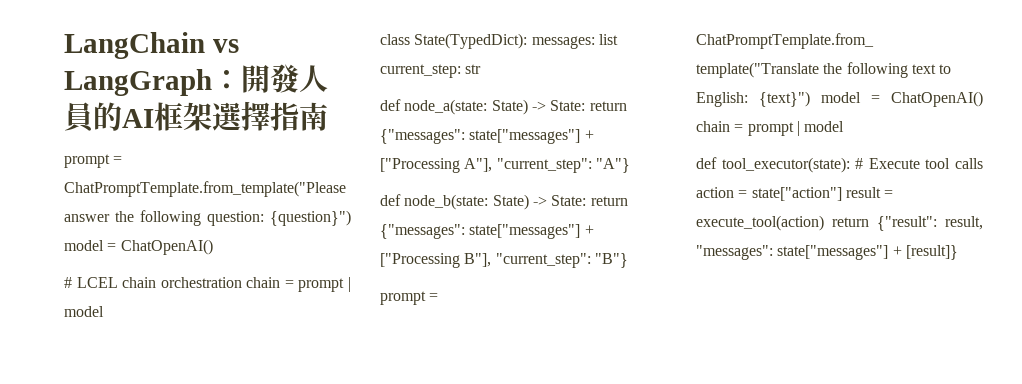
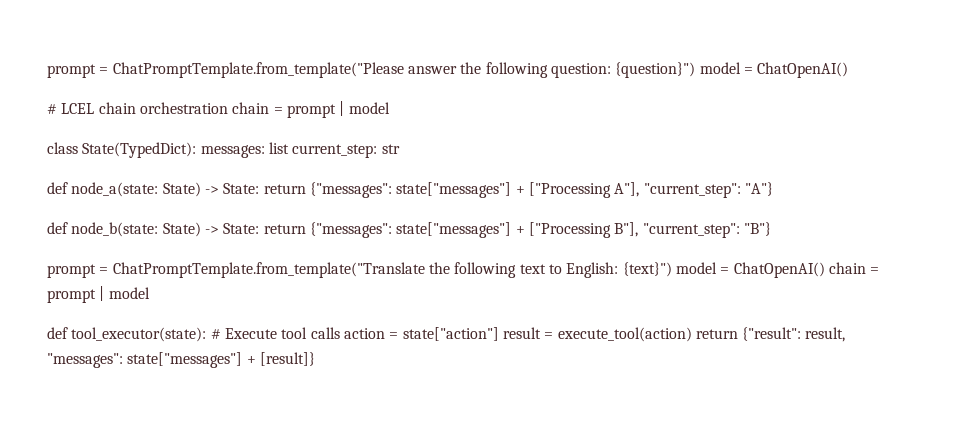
- LangChain vs LangGraph：開發人員的AI框架選擇指南

